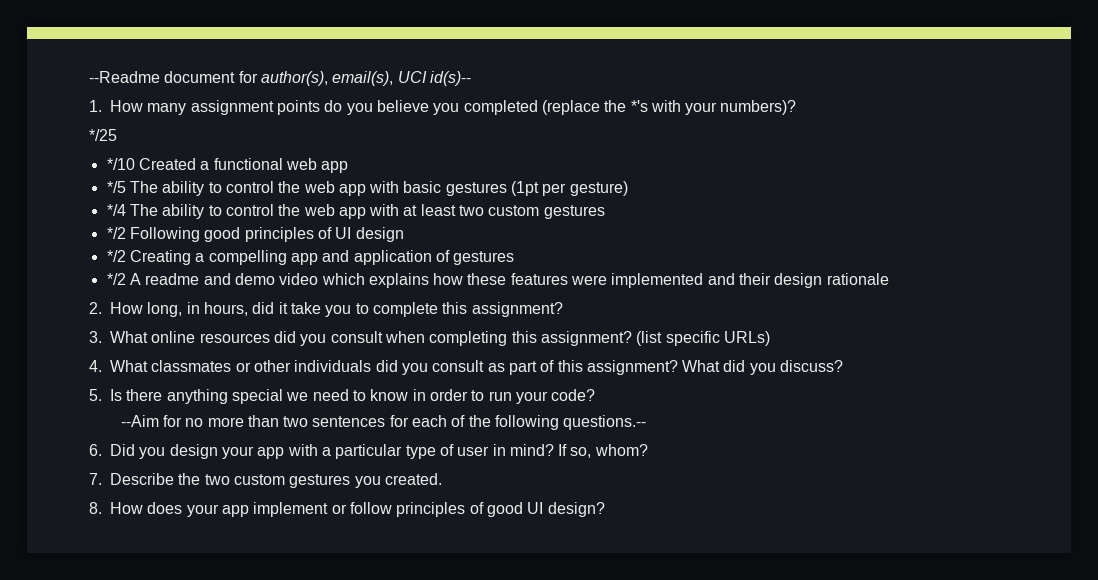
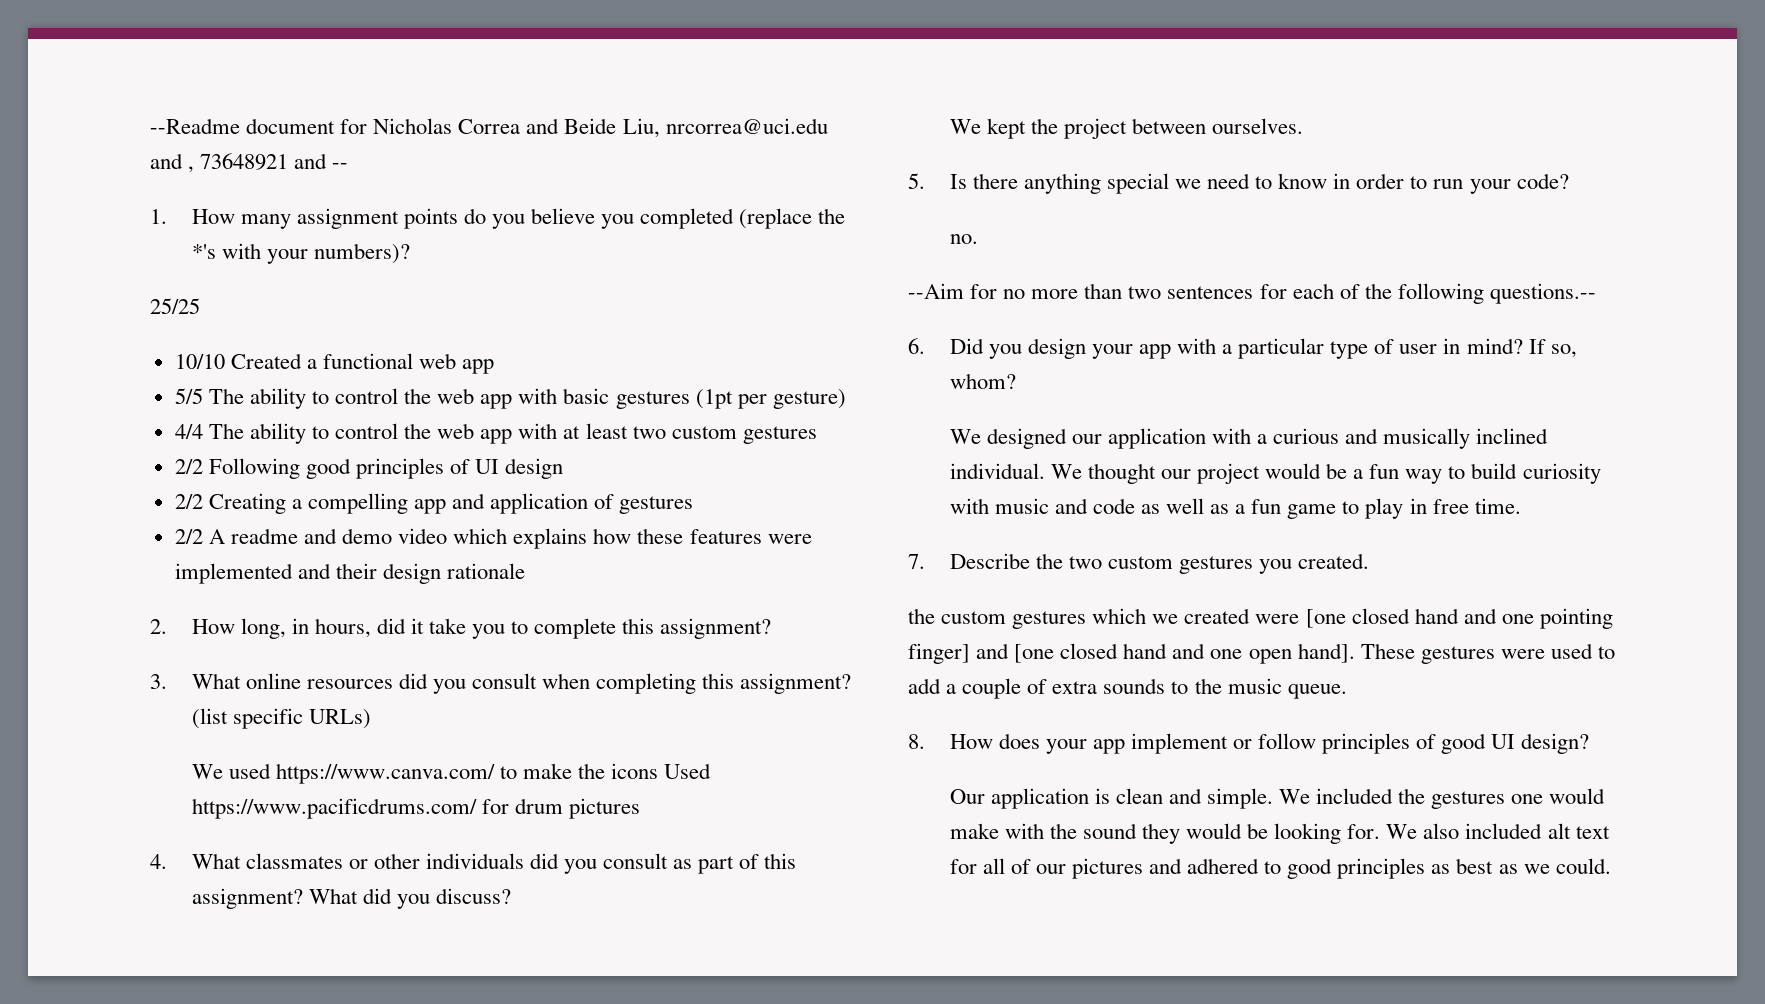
- --Readme document for author(s), email(s), UCI id(s)--
+ --Readme document for Nicholas Correa and Beide Liu, nrcorrea@uci.edu and , 73648921 and --
- */25
- */10 Created a functional web app
+ 25/25
+ 10/10 Created a functional web app
- */5 The ability to control the web app with basic gestures (1pt per gesture)
+ 5/5 The ability to control the web app with basic gestures (1pt per gesture)
- */4 The ability to control the web app with at least two custom gestures
+ 4/4 The ability to control the web app with at least two custom gestures
- */2 Following good principles of UI design
+ 2/2 Following good principles of UI design
- */2 Creating a compelling app and application of gestures
+ 2/2 Creating a compelling app and application of gestures
- */2 A readme and demo video which explains how these features were implemented and their design rationale
+ 2/2 A readme and demo video which explains how these features were implemented and their design rationale
+ We used https://www.canva.com/ to make the icons Used https://www.pacificdrums.com/ for drum pictures
+ We kept the project between ourselves.
+ no.
+ We designed our application with a curious and musically inclined individual. We thought our project would be a fun way to build curiosity with music and code as well as a fun game to play in free time.
+ the custom gestures which we created were [one closed hand and one pointing finger] and [one closed hand and one open hand]. These gestures were used to add a couple of extra sounds to the music queue.
+ Our application is clean and simple. We included the gestures one would make with the sound they would be looking for. We also included alt text for all of our pictures and adhered to good principles as best as we could.

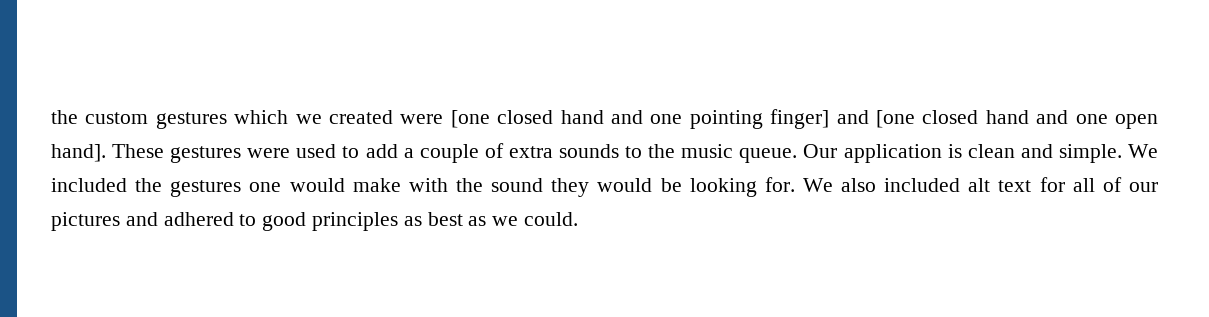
- --Readme document for Nicholas Correa and Beide Liu, nrcorrea@uci.edu and , 73648921 and --
- 1. How many assignment points do you believe you completed (replace the *'s with your numbers)?
- 25/25
- 10/10 Created a functional web app
- 5/5 The ability to control the web app with basic gestures (1pt per gesture)
- 4/4 The ability to control the web app with at least two custom gestures
- 2/2 Following good principles of UI design
- 2/2 Creating a compelling app and application of gestures
- 2/2 A readme and demo video which explains how these features were implemented and their design rationale
- 2. How long, in hours, did it take you to complete this assignment?
- 3. What online resources did you consult when completing this assignment? (list specific URLs)
- We used https://www.canva.com/ to make the icons Used https://www.pacificdrums.com/ for drum pictures
- 4. What classmates or other individuals did you consult as part of this assignment? What did you discuss?
- We kept the project between ourselves.
- 5. Is there anything special we need to know in order to run your code?
- no.
- --Aim for no more than two sentences for each of the following questions.--
- 6. Did you design your app with a particular type of user in mind? If so, whom?
- We designed our application with a curious and musically inclined individual. We thought our project would be a fun way to build curiosity with music and code as well as a fun game to play in free time.
- 7. Describe the two custom gestures you created.
- These gestures were used to add a couple of extra sounds to the music queue.
- 8. How does your app implement or follow principles of good UI design?
- Our application is clean and simple.
+ These gestures were used to add a couple of extra sounds to the music queue. Our application is clean and simple.

